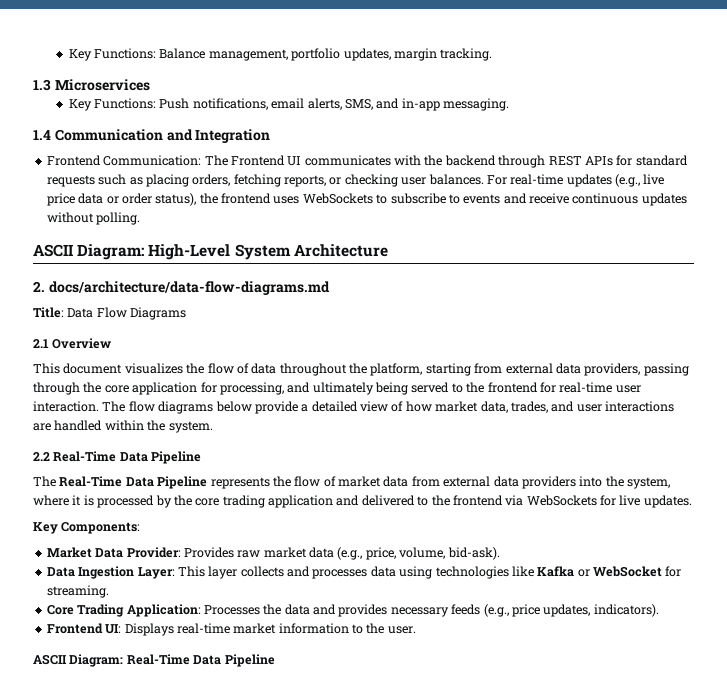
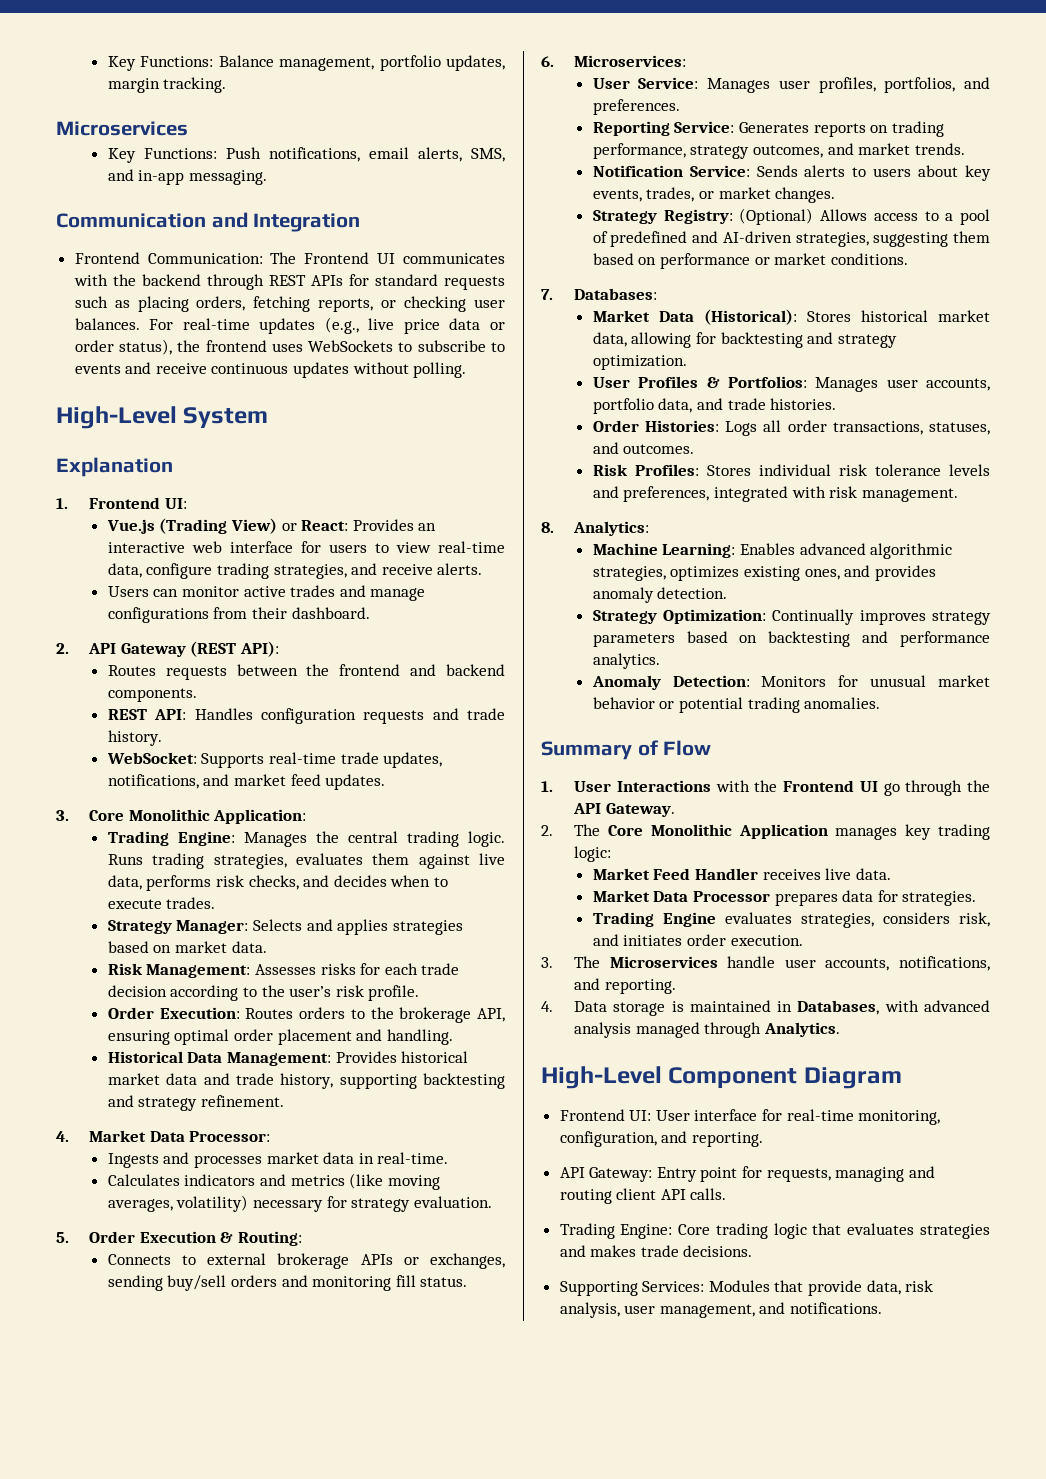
  Key Functions: Balance management, portfolio updates, margin tracking.
- 1.3 Microservices
+ Microservices
- 1.4 Communication and Integration
+ Communication and Integration
- ASCII Diagram: High-Level System Architecture
- 2. docs/architecture/data-flow-diagrams.md
- Title: Data Flow Diagrams
- 2.1 Overview
- This document visualizes the flow of data throughout the platform, starting from external data providers, passing through the core application for processing, and ultimately being served to the frontend for real-time user interaction. The flow diagrams below provide a detailed view of how market data, trades, and user interactions are handled within the system.
- 2.2 Real-Time Data Pipeline
- The Real-Time Data Pipeline represents the flow of market data from external data providers into the system, where it is processed by the core trading application and delivered to the frontend via WebSockets for live updates.
- Key Components:
- Market Data Provider: Provides raw market data (e.g., price, volume, bid-ask).
- Data Ingestion Layer: This layer collects and processes data using technologies like Kafka or WebSocket for streaming.
- Core Trading Application: Processes the data and provides necessary feeds (e.g., price updates, indicators).
- Frontend UI: Displays real-time market information to the user.
- ASCII Diagram: Real-Time Data Pipeline
+ High-Level System
+ Explanation
+ 1. Frontend UI:
+ Vue.js (Trading View) or React: Provides an interactive web interface for users to view real-time data, configure trading strategies, and receive alerts.
+ Users can monitor active trades and manage configurations from their dashboard.
+ 2. API Gateway (REST API):
+ Routes requests between the frontend and backend components.
+ REST API: Handles configuration requests and trade history.
+ WebSocket: Supports real-time trade updates, notifications, and market feed updates.
+ 3. Core Monolithic Application:
+ Trading Engine: Manages the central trading logic. Runs trading strategies, evaluates them against live data, performs risk checks, and decides when to execute trades.
+ Strategy Manager: Selects and applies strategies based on market data.
+ Risk Management: Assesses risks for each trade decision according to the user’s risk profile.
+ Order Execution: Routes orders to the brokerage API, ensuring optimal order placement and handling.
+ Historical Data Management: Provides historical market data and trade history, supporting backtesting and strategy refinement.
+ 4. Market Data Processor:
+ Ingests and processes market data in real-time.
+ Calculates indicators and metrics (like moving averages, volatility) necessary for strategy evaluation.
+ 5. Order Execution & Routing:
+ Connects to external brokerage APIs or exchanges, sending buy/sell orders and monitoring fill status.
+ 6. Microservices:
+ User Service: Manages user profiles, portfolios, and preferences.
+ Reporting Service: Generates reports on trading performance, strategy outcomes, and market trends.
+ Notification Service: Sends alerts to users about key events, trades, or market changes.
+ Strategy Registry: (Optional) Allows access to a pool of predefined and AI-driven strategies, suggesting them based on performance or market conditions.
+ 7. Databases:
+ Market Data (Historical): Stores historical market data, allowing for backtesting and strategy optimization.
+ User Profiles & Portfolios: Manages user accounts, portfolio data, and trade histories.
+ Order Histories: Logs all order transactions, statuses, and outcomes.
+ Risk Profiles: Stores individual risk tolerance levels and preferences, integrated with risk management.
+ 8. Analytics:
+ Machine Learning: Enables advanced algorithmic strategies, optimizes existing ones, and provides anomaly detection.
+ Strategy Optimization: Continually improves strategy parameters based on backtesting and performance analytics.
+ Anomaly Detection: Monitors for unusual market behavior or potential trading anomalies.
+ Summary of Flow
+ 1. User Interactions with the Frontend UI go through the API Gateway.
+ 2. The Core Monolithic Application manages key trading logic:
+ Market Feed Handler receives live data.
+ Market Data Processor prepares data for strategies.
+ Trading Engine evaluates strategies, considers risk, and initiates order execution.
+ 3. The Microservices handle user accounts, notifications, and reporting.
+ 4. Data storage is maintained in Databases, with advanced analysis managed through Analytics.
+ High-Level Component Diagram
+ Frontend UI: User interface for real-time monitoring, configuration, and reporting.
+ API Gateway: Entry point for requests, managing and routing client API calls.
+ Trading Engine: Core trading logic that evaluates strategies and makes trade decisions.
+ Supporting Services: Modules that provide data, risk analysis, user management, and notifications.

